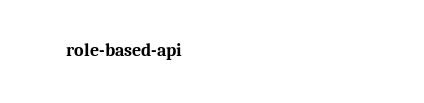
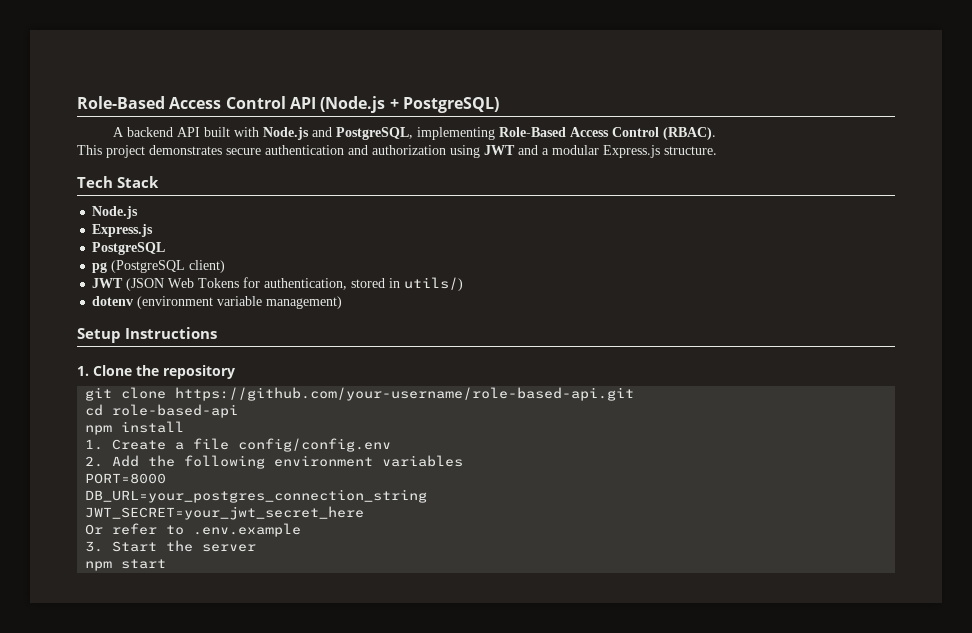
- role-based-api
+ Role-Based Access Control API (Node.js + PostgreSQL)
+ A backend API built with Node.js and PostgreSQL, implementing Role-Based Access Control (RBAC).
+ This project demonstrates secure authentication and authorization using JWT and a modular Express.js structure.
+ Tech Stack
+ Node.js
+ Express.js
+ PostgreSQL
+ pg (PostgreSQL client)
+ JWT (JSON Web Tokens for authentication, stored in utils/)
+ dotenv (environment variable management)
+ Setup Instructions
+ 1. Clone the repository
+ git clone https://github.com/your-username/role-based-api.git
+ cd role-based-api
+ npm install
+ 1. Create a file config/config.env
+ 2. Add the following environment variables
+ PORT=8000
+ DB_URL=your_postgres_connection_string
+ JWT_SECRET=your_jwt_secret_here
+ Or refer to .env.example
+ 3. Start the server
+ npm start

